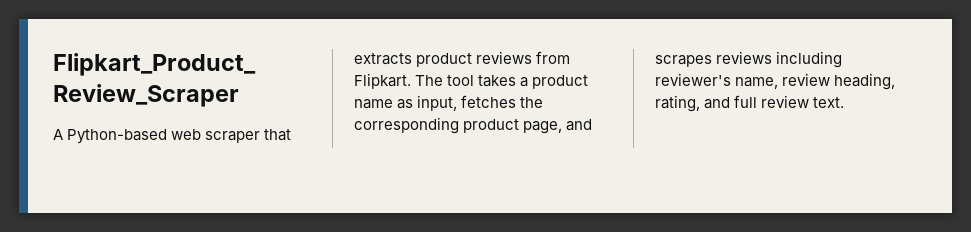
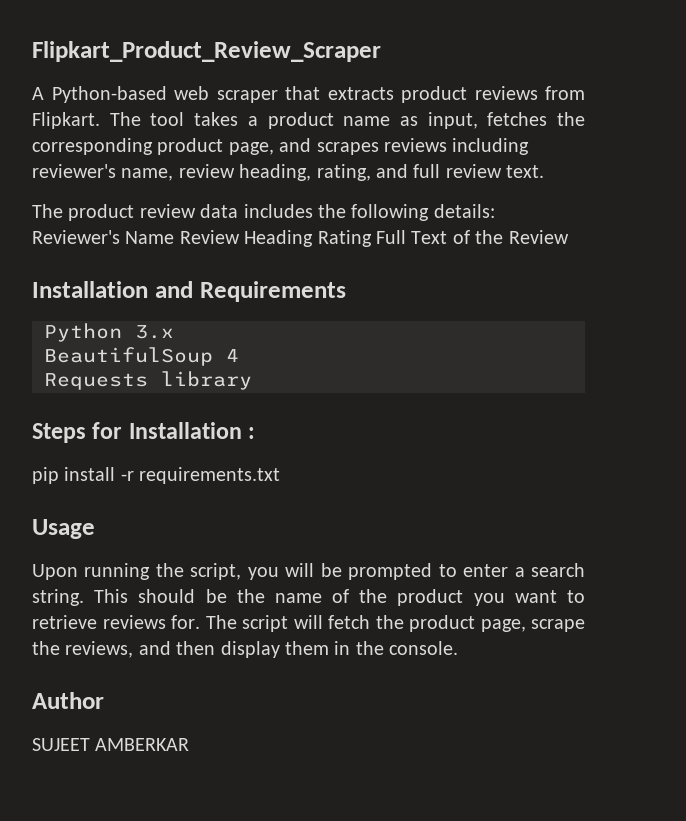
+ The product review data includes the following details: Reviewer's Name Review Heading Rating Full Text of the Review
+ Installation and Requirements
+ Python 3.x
+ BeautifulSoup 4
+ Requests library
+ Steps for Installation :
+ pip install -r requirements.txt
+ Usage
+ Upon running the script, you will be prompted to enter a search string. This should be the name of the product you want to retrieve reviews for. The script will fetch the product page, scrape the reviews, and then display them in the console.
+ Author
+ SUJEET AMBERKAR

